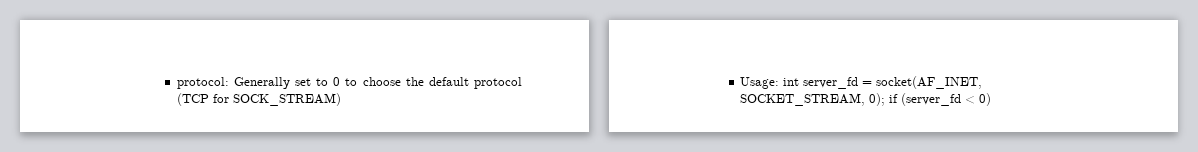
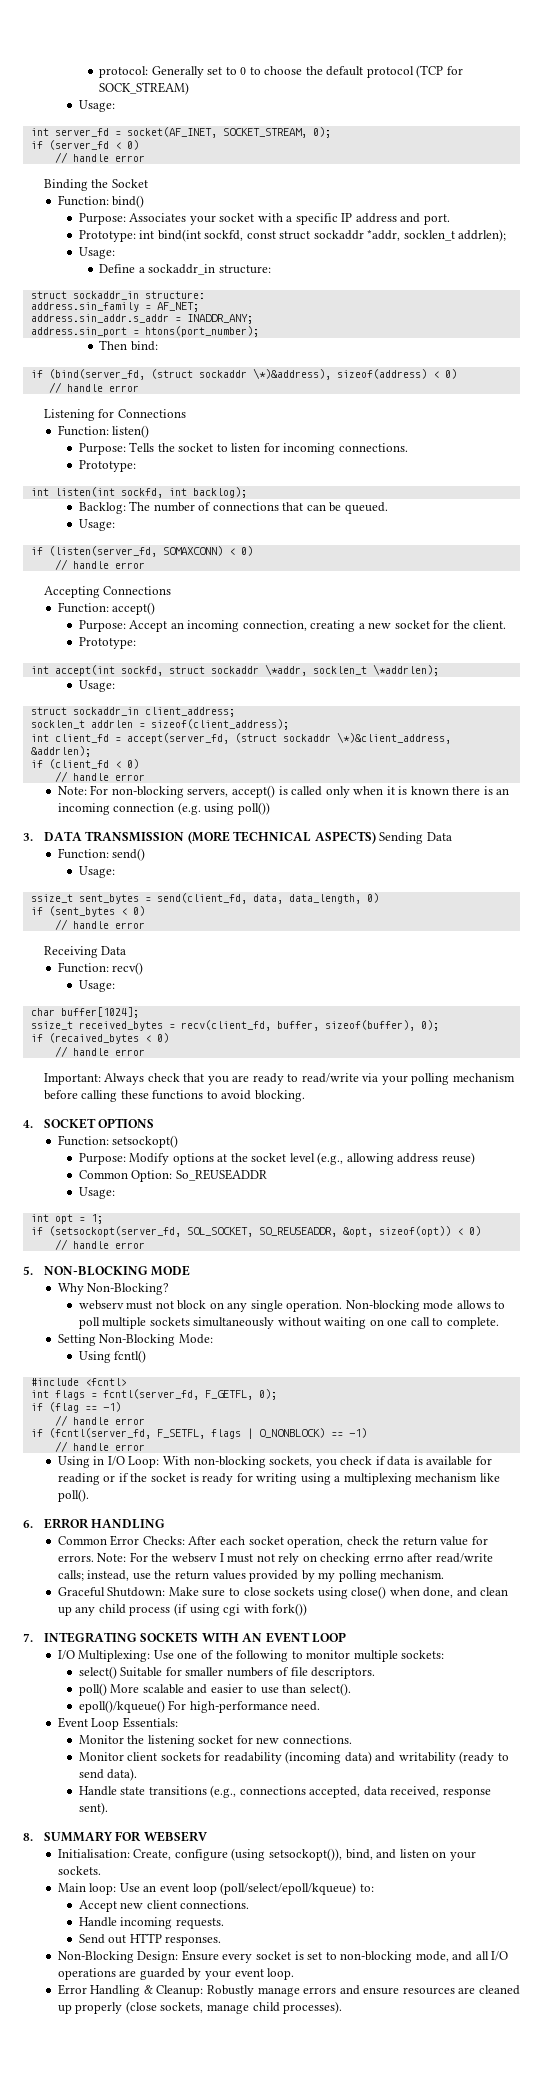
  protocol: Generally set to 0 to choose the default protocol (TCP for SOCK_STREAM)
- Usage: int server_fd = socket(AF_INET, SOCKET_STREAM, 0); if (server_fd < 0)
+ Usage:
+ int server_fd = socket(AF_INET, SOCKET_STREAM, 0);
+ if (server_fd < 0)
+ // handle error
+ Binding the Socket
+ Function: bind()
+ Purpose: Associates your socket with a specific IP address and port.
+ Prototype: int bind(int sockfd, const struct sockaddr *addr, socklen_t addrlen);
+ Usage:
+ Define a sockaddr_in structure:
+ struct sockaddr_in structure:
+ address.sin_family = AF_NET;
+ address.sin_addr.s_addr = INADDR_ANY;
+ address.sin_port = htons(port_number);
+ Then bind:
+ if (bind(server_fd, (struct sockaddr \*)&address), sizeof(address) < 0)
+ // handle error
+ Listening for Connections
+ Function: listen()
+ Purpose: Tells the socket to listen for incoming connections.
+ Prototype:
+ int listen(int sockfd, int backlog);
+ Backlog: The number of connections that can be queued.
+ Usage:
+ if (listen(server_fd, SOMAXCONN) < 0)
+ // handle error
+ Accepting Connections
+ Function: accept()
+ Purpose: Accept an incoming connection, creating a new socket for the client.
+ Prototype:
+ int accept(int sockfd, struct sockaddr \*addr, socklen_t \*addrlen);
+ Usage:
+ struct sockaddr_in client_address;
+ socklen_t addrlen = sizeof(client_address);
+ int client_fd = accept(server_fd, (struct sockaddr \*)&client_address, &addrlen);
+ if (client_fd < 0)
+ // handle error
+ Note: For non-blocking servers, accept() is called only when it is known there is an incoming connection (e.g. using poll())
+ 3. DATA TRANSMISSION (MORE TECHNICAL ASPECTS) Sending Data
+ Function: send()
+ Usage:
+ ssize_t sent_bytes = send(client_fd, data, data_length, 0)
+ if (sent_bytes < 0)
+ // handle error
+ Receiving Data
+ Function: recv()
+ Usage:
+ char buffer[1024];
+ ssize_t received_bytes = recv(client_fd, buffer, sizeof(buffer), 0);
+ if (recaived_bytes < 0)
+ // handle error
+ Important: Always check that you are ready to read/write via your polling mechanism before calling these functions to avoid blocking.
+ 4. SOCKET OPTIONS
+ Function: setsockopt()
+ Purpose: Modify options at the socket level (e.g., allowing address reuse)
+ Common Option: So_REUSEADDR
+ Usage:
+ int opt = 1;
+ if (setsockopt(server_fd, SOL_SOCKET, SO_REUSEADDR, &opt, sizeof(opt)) < 0)
+ // handle error
+ 5. NON-BLOCKING MODE
+ Why Non-Blocking?
+ webserv must not block on any single operation. Non-blocking mode allows to poll multiple sockets simultaneously without waiting on one call to complete.
+ Setting Non-Blocking Mode:
+ Using fcntl()
+ #include <fcntl>
+ int flags = fcntl(server_fd, F_GETFL, 0);
+ if (flag == -1)
+ // handle error
+ if (fcntl(server_fd, F_SETFL, flags | O_NONBLOCK) == -1)
+ // handle error
+ Using in I/O Loop: With non-blocking sockets, you check if data is available for reading or if the socket is ready for writing using a multiplexing mechanism like poll().
+ 6. ERROR HANDLING
+ Common Error Checks: After each socket operation, check the return value for errors. Note: For the webserv I must not rely on checking errno after read/write calls; instead, use the return values provided by my polling mechanism.
+ Graceful Shutdown: Make sure to close sockets using close() when done, and clean up any child process (if using cgi with fork())
+ 7. INTEGRATING SOCKETS WITH AN EVENT LOOP
+ I/O Multiplexing: Use one of the following to monitor multiple sockets:
+ select() Suitable for smaller numbers of file descriptors.
+ poll() More scalable and easier to use than select().
+ epoll()/kqueue() For high-performance need.
+ Event Loop Essentials:
+ Monitor the listening socket for new connections.
+ Monitor client sockets for readability (incoming data) and writability (ready to send data).
+ Handle state transitions (e.g., connections accepted, data received, response sent).
+ 8. SUMMARY FOR WEBSERV
+ Initialisation: Create, configure (using setsockopt()), bind, and listen on your sockets.
+ Main loop: Use an event loop (poll/select/epoll/kqueue) to:
+ Accept new client connections.
+ Handle incoming requests.
+ Send out HTTP responses.
+ Non-Blocking Design: Ensure every socket is set to non-blocking mode, and all I/O operations are guarded by your event loop.
+ Error Handling & Cleanup: Robustly manage errors and ensure resources are cleaned up properly (close sockets, manage child processes).

